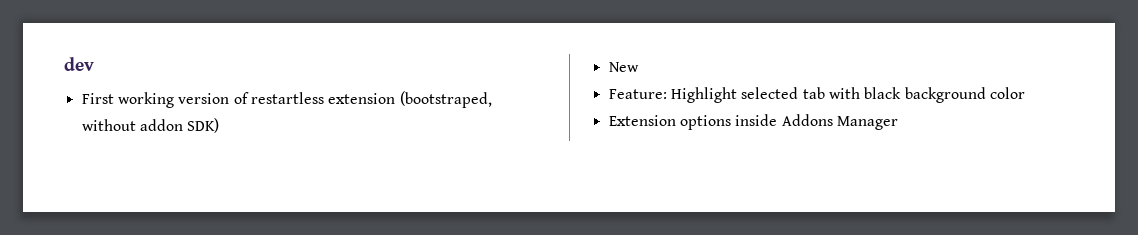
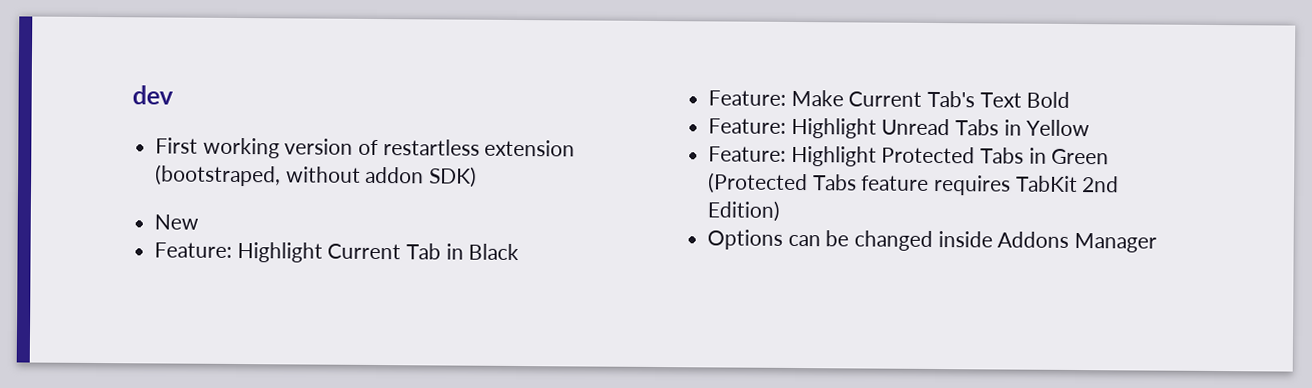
- Feature: Highlight selected tab with black background color
- Extension options inside Addons Manager
+ Feature: Highlight Current Tab in Black
+ Feature: Make Current Tab's Text Bold
+ Feature: Highlight Unread Tabs in Yellow
+ Feature: Highlight Protected Tabs in Green (Protected Tabs feature requires TabKit 2nd Edition)
+ Options can be changed inside Addons Manager

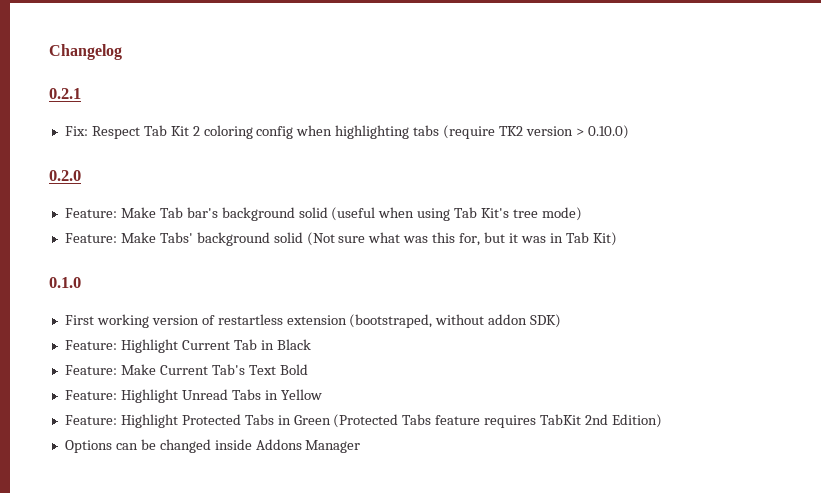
- dev
+ Changelog
+ 0.2.1
+ Fix: Respect Tab Kit 2 coloring config when highlighting tabs (require TK2 version > 0.10.0)
+ 0.2.0
+ Feature: Make Tab bar's background solid (useful when using Tab Kit's tree mode)
+ Feature: Make Tabs' background solid (Not sure what was this for, but it was in Tab Kit)
+ 0.1.0
- New

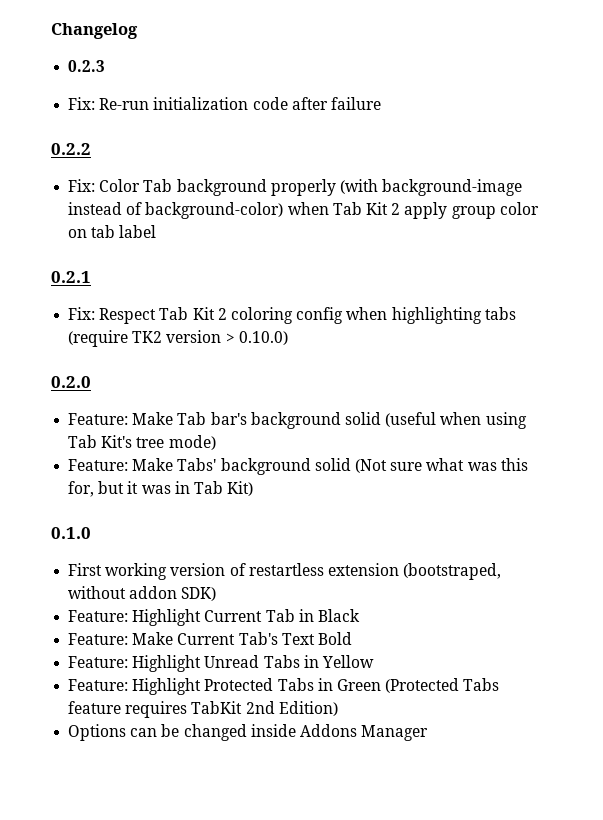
+ 0.2.3
+ Fix: Re-run initialization code after failure
+ 0.2.2
+ Fix: Color Tab background properly (with background-image instead of background-color) when Tab Kit 2 apply group color on tab label

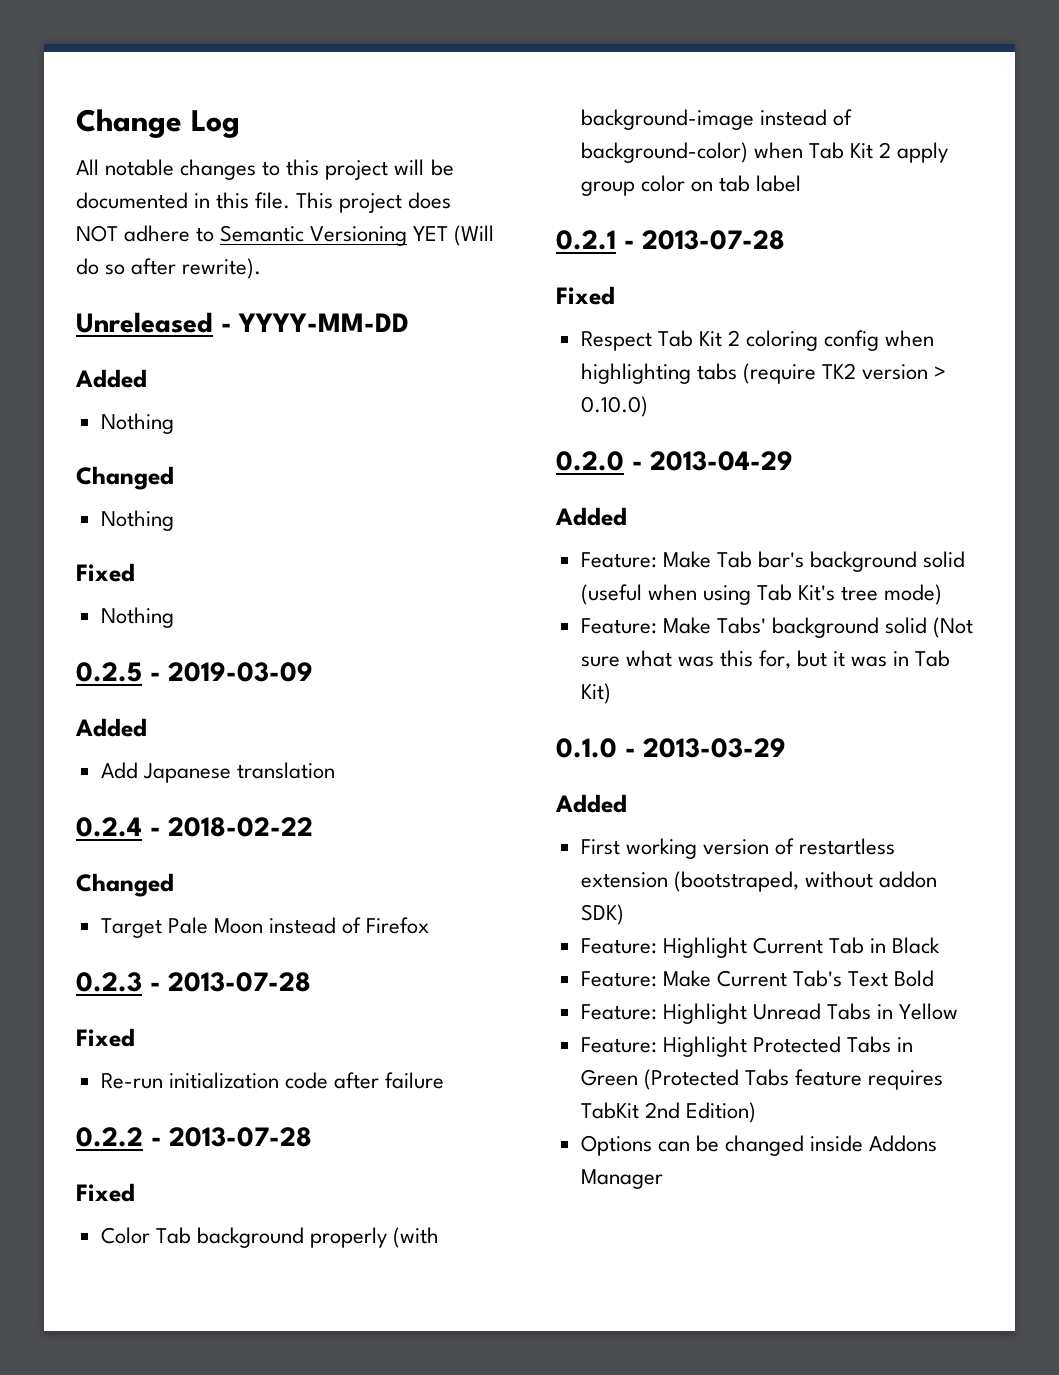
- Changelog
- 0.2.3
- Fix: Re-run initialization code after failure
+ Change Log
+ All notable changes to this project will be documented in this file. This project does NOT adhere to Semantic Versioning YET (Will do so after rewrite).
+ Unreleased - YYYY-MM-DD
+ Added
+ Nothing
+ Changed
+ Nothing
+ Fixed
+ Nothing
+ 0.2.5 - 2019-03-09
+ Added
+ Add Japanese translation
+ 0.2.4 - 2018-02-22
+ Changed
+ Target Pale Moon instead of Firefox
+ 0.2.3 - 2013-07-28
+ Fixed
+ Re-run initialization code after failure
- 0.2.2
- Fix: Color Tab background properly (with background-image instead of background-color) when Tab Kit 2 apply group color on tab label
+ 0.2.2 - 2013-07-28
+ Fixed
+ Color Tab background properly (with background-image instead of background-color) when Tab Kit 2 apply group color on tab label
- 0.2.1
- Fix: Respect Tab Kit 2 coloring config when highlighting tabs (require TK2 version > 0.10.0)
+ 0.2.1 - 2013-07-28
+ Fixed
+ Respect Tab Kit 2 coloring config when highlighting tabs (require TK2 version > 0.10.0)
- 0.2.0
+ 0.2.0 - 2013-04-29
+ Added
- 0.1.0
+ 0.1.0 - 2013-03-29
+ Added

